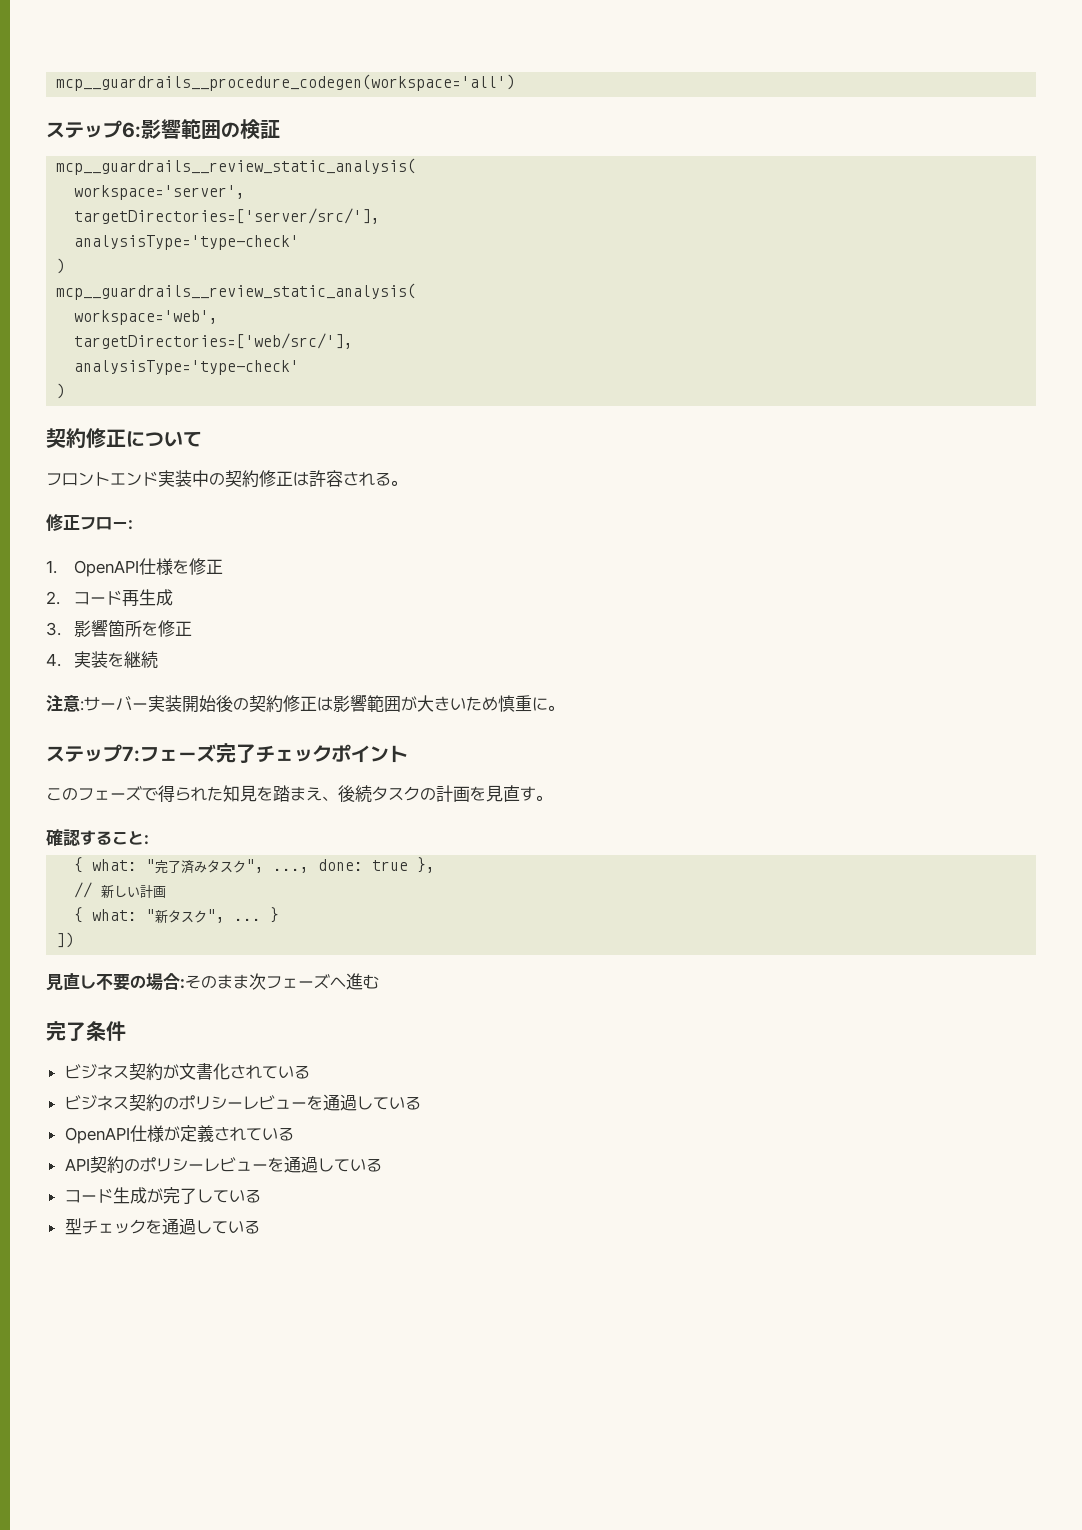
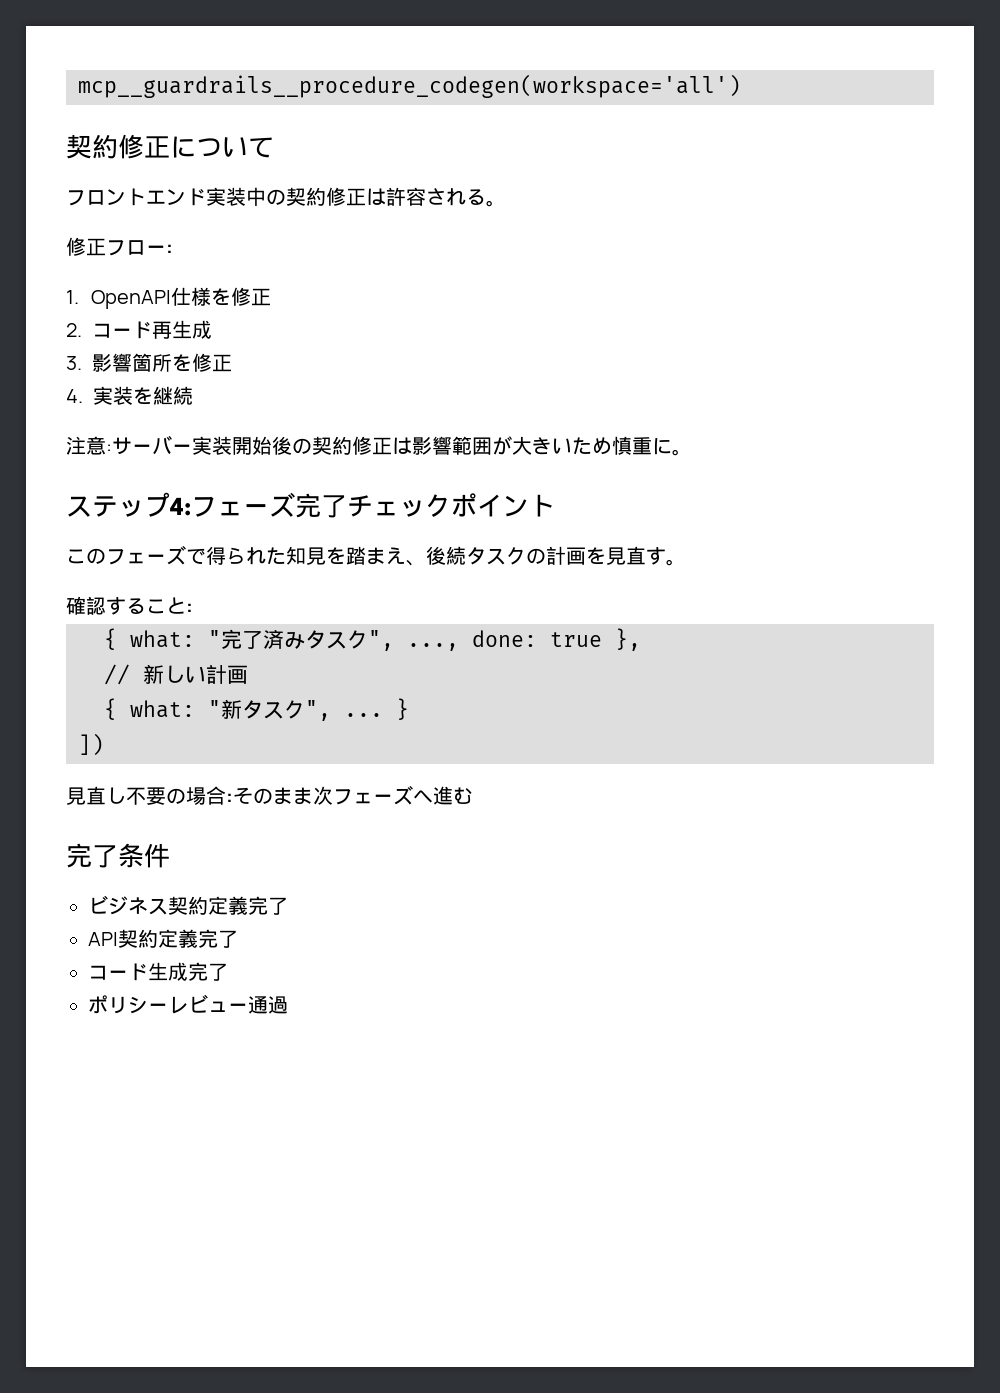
- ステップ6:影響範囲の検証
- mcp__guardrails__review_static_analysis(
- workspace='server',
- targetDirectories=['server/src/'],
- analysisType='type-check'
- )
- mcp__guardrails__review_static_analysis(
- workspace='web',
- targetDirectories=['web/src/'],
- analysisType='type-check'
- )
- ステップ7:フェーズ完了チェックポイント
+ ステップ4:フェーズ完了チェックポイント
- ビジネス契約が文書化されている
- ビジネス契約のポリシーレビューを通過している
- OpenAPI仕様が定義されている
- API契約のポリシーレビューを通過している
- コード生成が完了している
- 型チェックを通過している
+ ビジネス契約定義完了
+ API契約定義完了
+ コード生成完了
+ ポリシーレビュー通過

